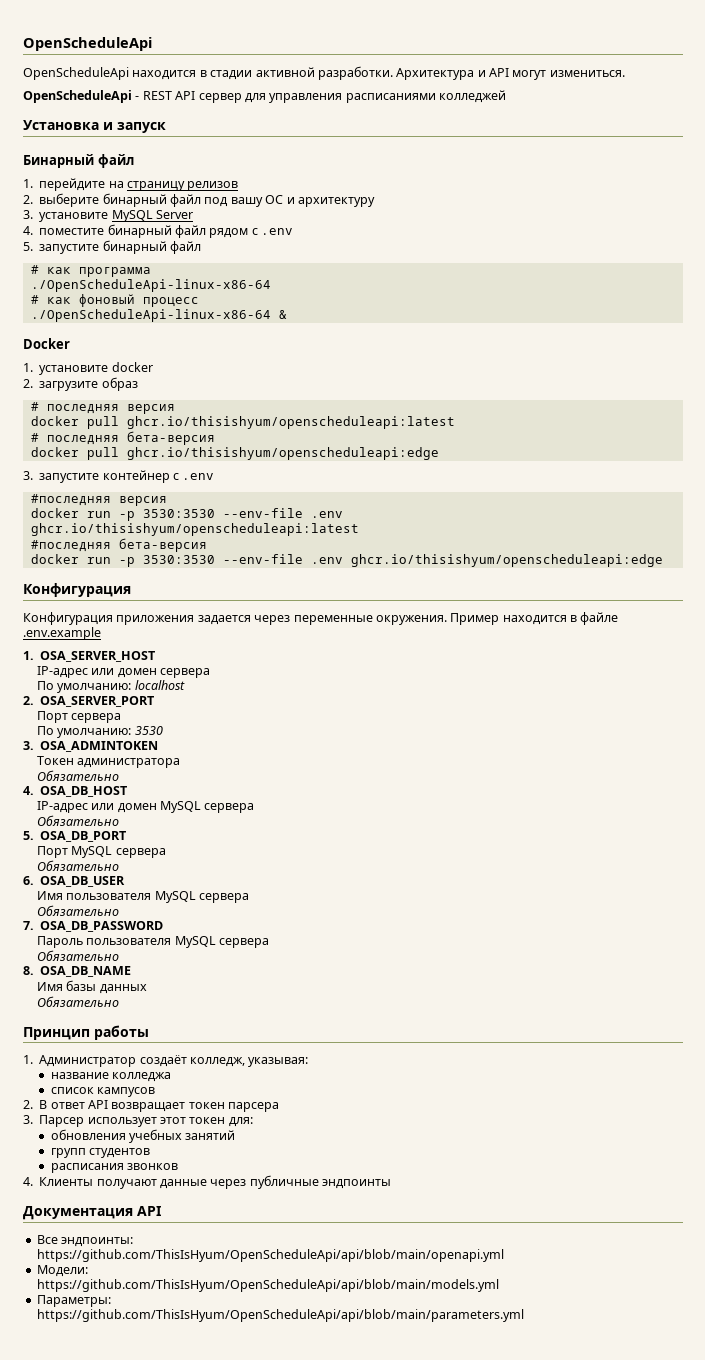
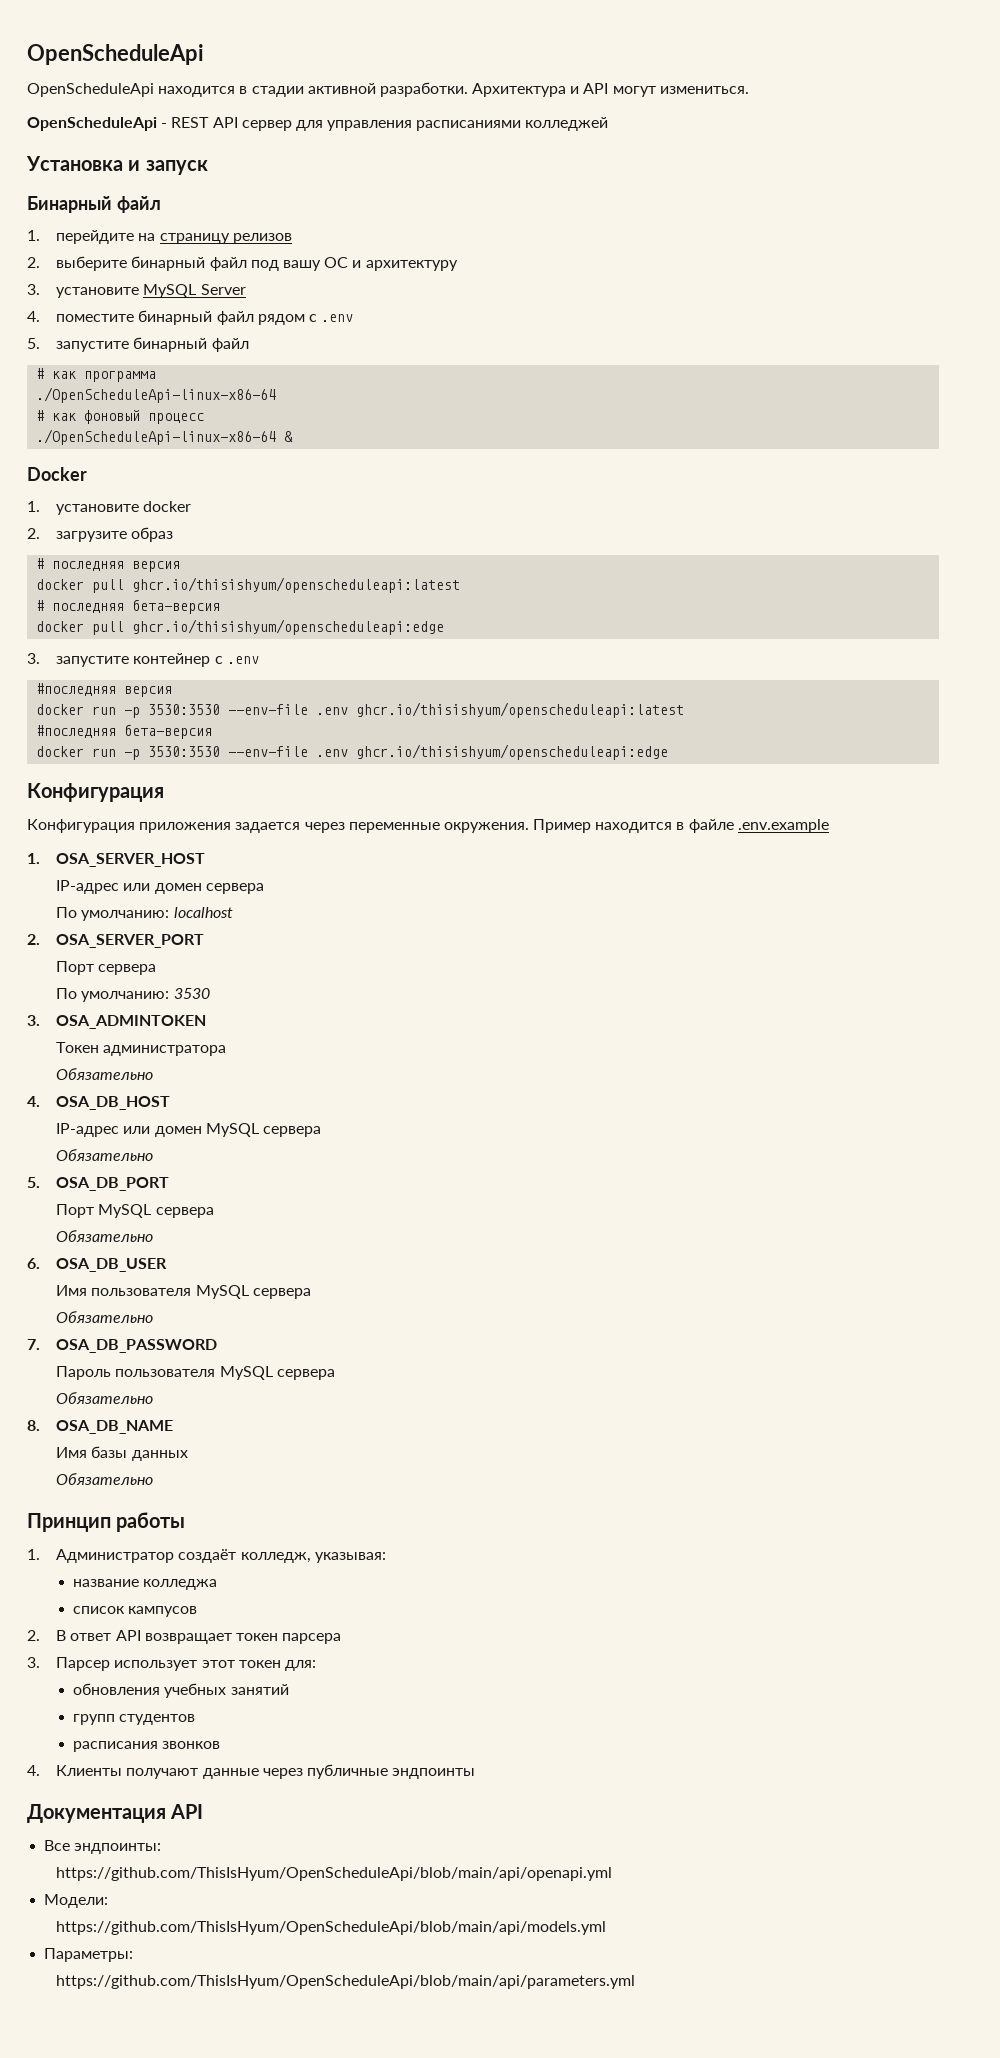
- https://github.com/ThisIsHyum/OpenScheduleApi/api/blob/main/openapi.yml
+ https://github.com/ThisIsHyum/OpenScheduleApi/blob/main/api/openapi.yml
- https://github.com/ThisIsHyum/OpenScheduleApi/api/blob/main/models.yml
+ https://github.com/ThisIsHyum/OpenScheduleApi/blob/main/api/models.yml
- https://github.com/ThisIsHyum/OpenScheduleApi/api/blob/main/parameters.yml
+ https://github.com/ThisIsHyum/OpenScheduleApi/blob/main/api/parameters.yml

